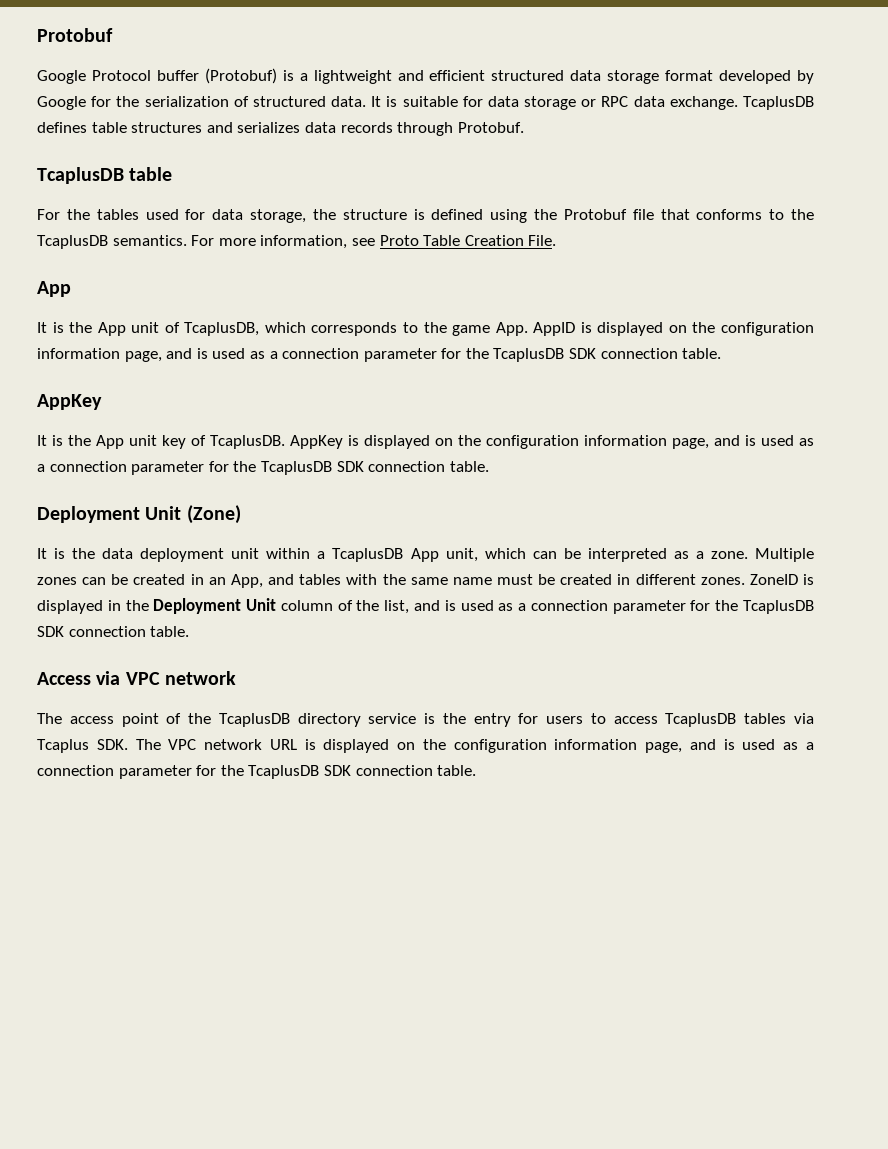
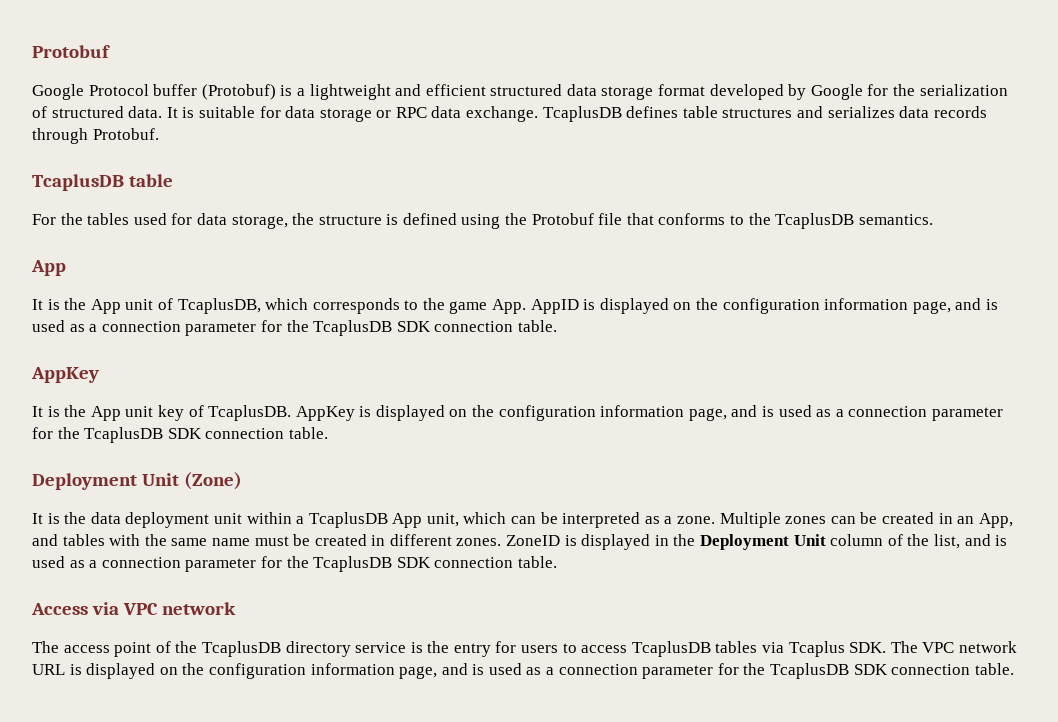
- For more information, see Proto Table Creation File.

